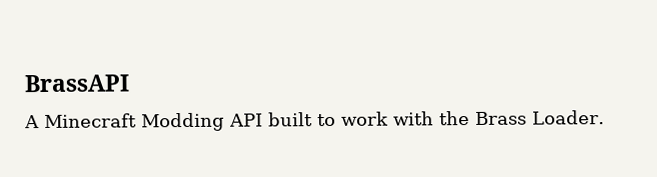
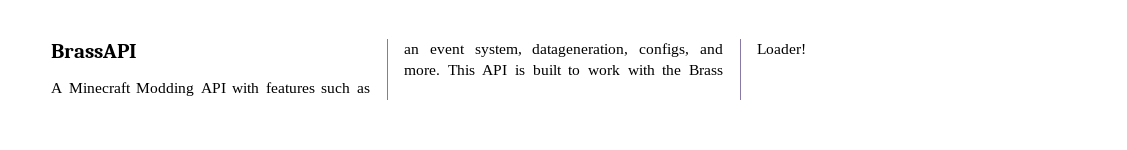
- A Minecraft Modding API built to work with the Brass Loader.
+ A Minecraft Modding API with features such as an event system, datageneration, configs, and more. This API is built to work with the Brass Loader!

